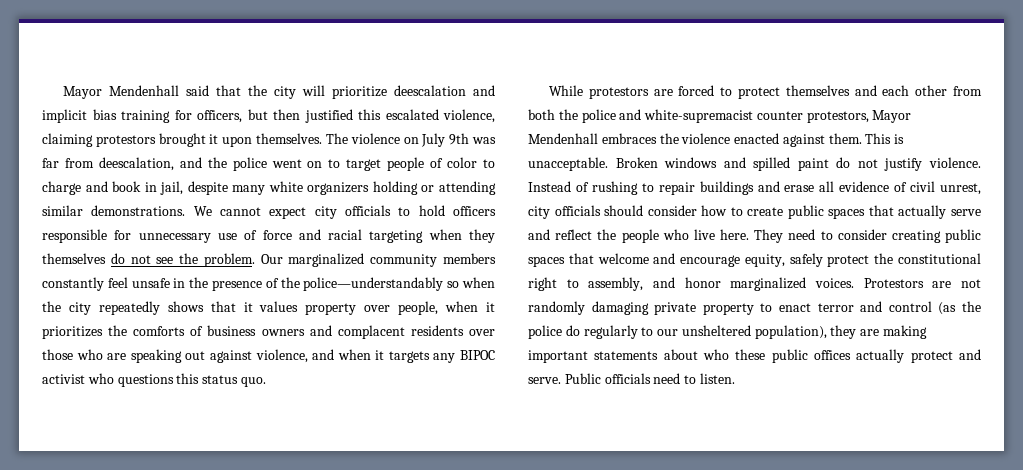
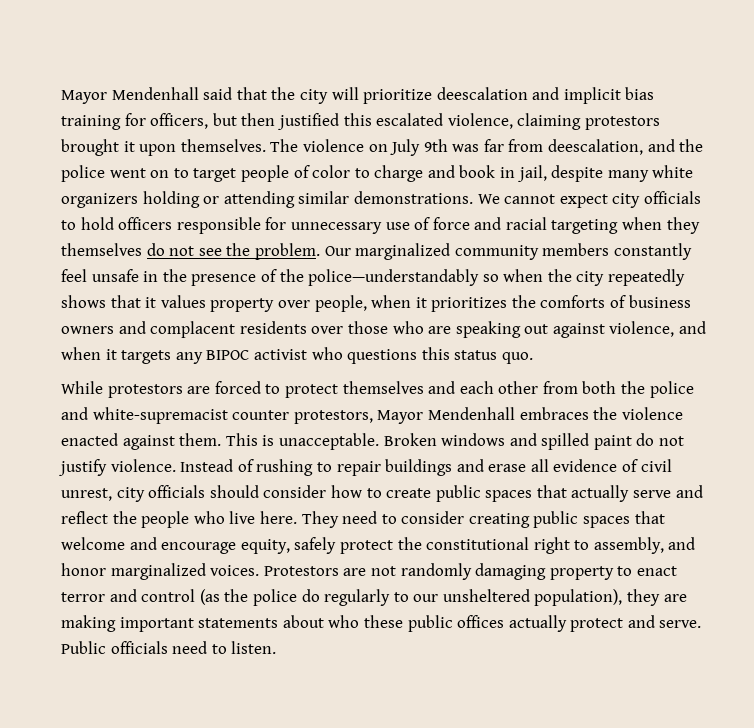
- Protestors are not randomly damaging private property to enact terror and control (as the police do regularly to our unsheltered population), they are making important statements about who these public offices actually protect and serve.
+ Protestors are not randomly damaging property to enact terror and control (as the police do regularly to our unsheltered population), they are making important statements about who these public offices actually protect and serve.

